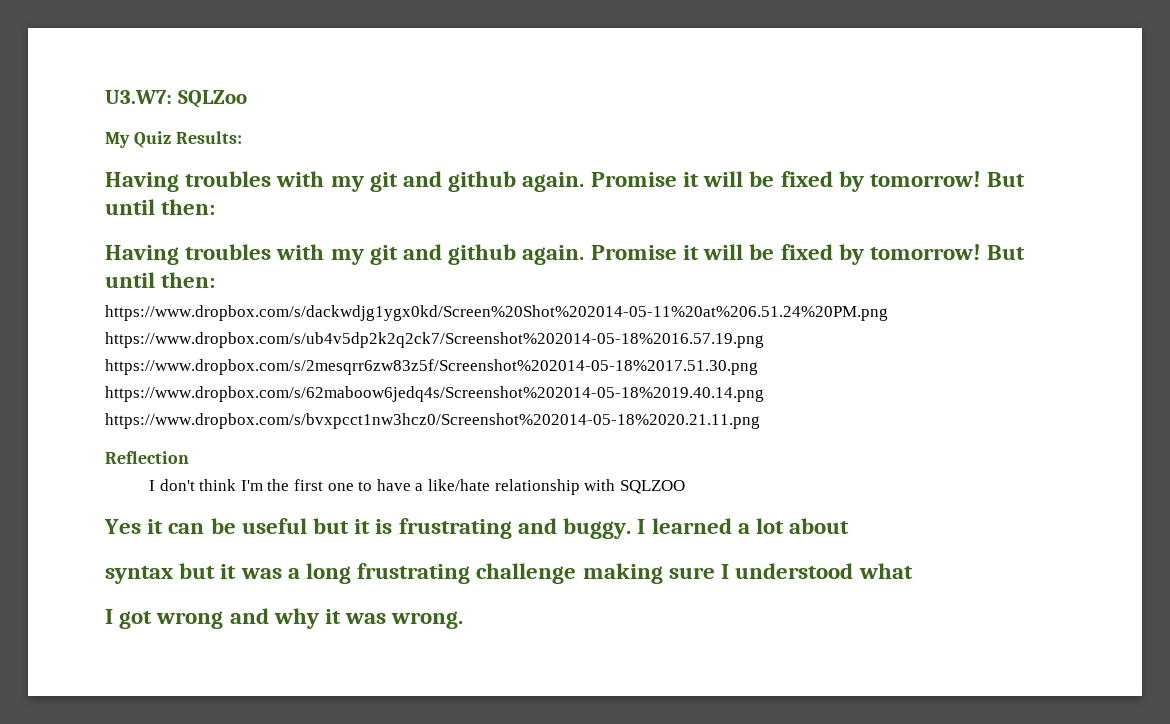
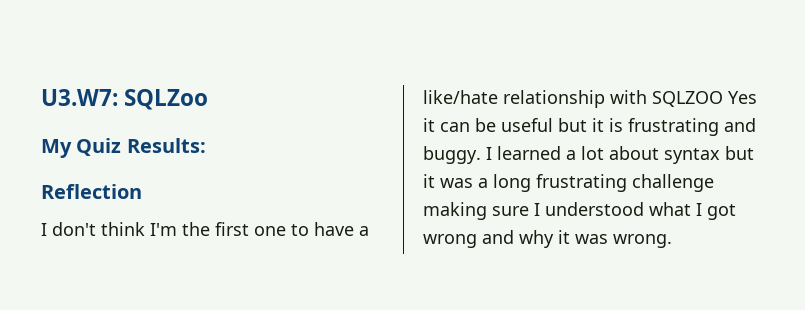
  My Quiz Results:
- Having troubles with my git and github again. Promise it will be fixed by tomorrow! But until then:
- Having troubles with my git and github again. Promise it will be fixed by tomorrow! But until then:
- https://www.dropbox.com/s/dackwdjg1ygx0kd/Screen%20Shot%202014-05-11%20at%206.51.24%20PM.png
- https://www.dropbox.com/s/ub4v5dp2k2q2ck7/Screenshot%202014-05-18%2016.57.19.png
- https://www.dropbox.com/s/2mesqrr6zw83z5f/Screenshot%202014-05-18%2017.51.30.png
- https://www.dropbox.com/s/62maboow6jedq4s/Screenshot%202014-05-18%2019.40.14.png
- https://www.dropbox.com/s/bvxpcct1nw3hcz0/Screenshot%202014-05-18%2020.21.11.png
- I don't think I'm the first one to have a like/hate relationship with SQLZOO
- Yes it can be useful but it is frustrating and buggy.
+ I don't think I'm the first one to have a like/hate relationship with SQLZOO Yes it can be useful but it is frustrating and buggy.
- I learned a lot about
- syntax but it was a long frustrating challenge making sure I understood what
- I got wrong and why it was wrong.
+ I learned a lot about syntax but it was a long frustrating challenge making sure I understood what I got wrong and why it was wrong.

